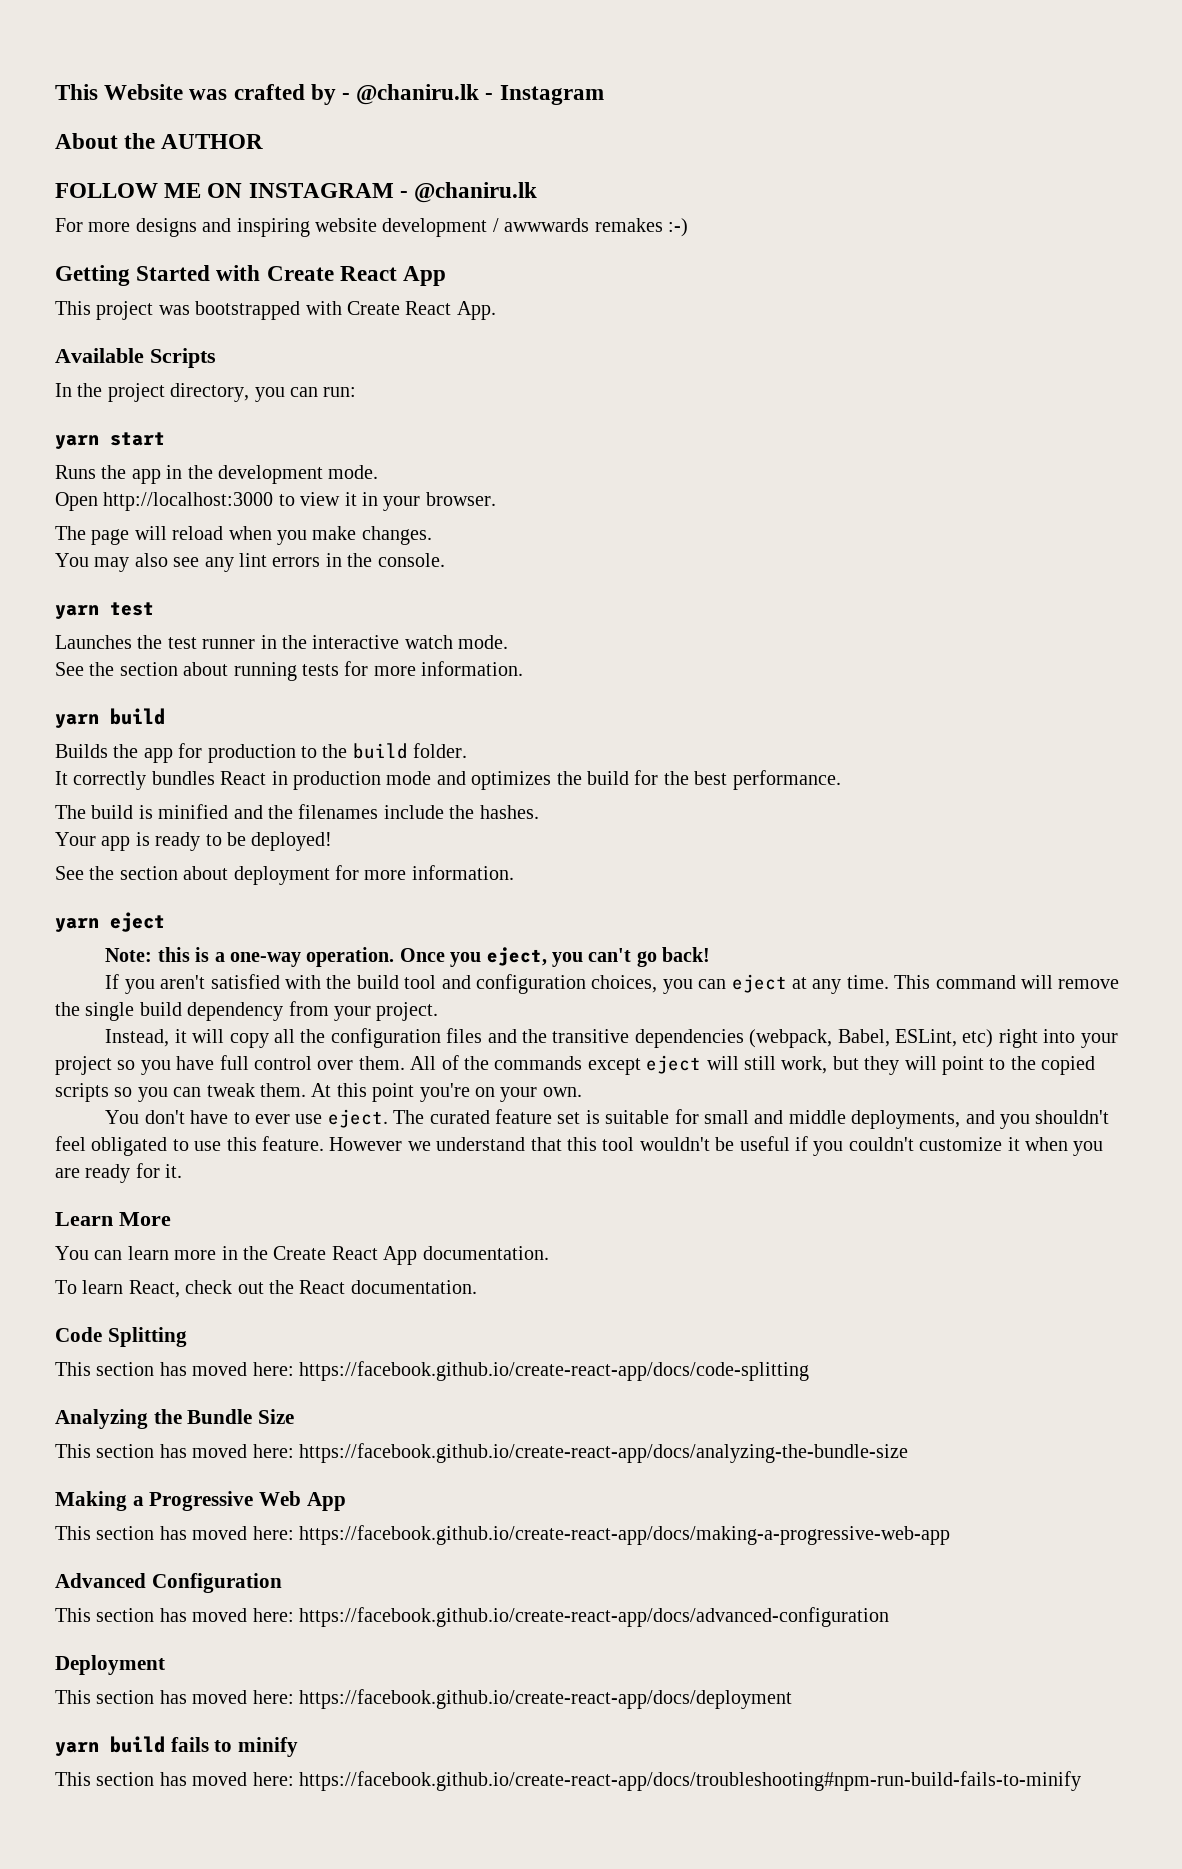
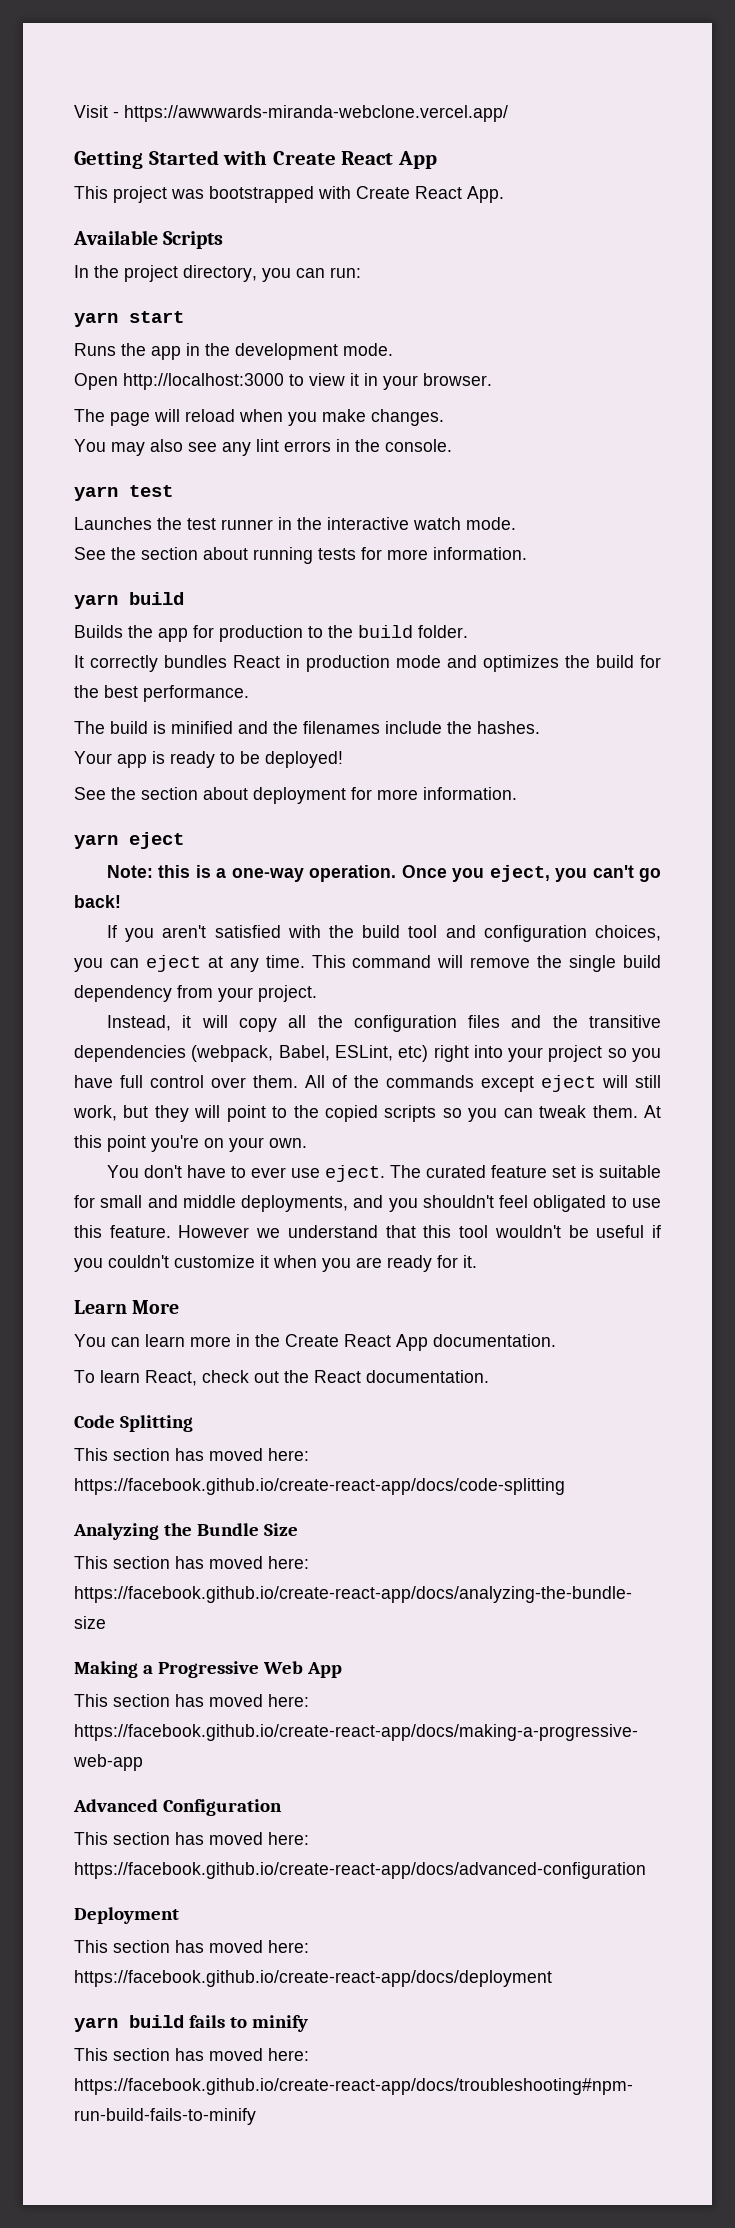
- This Website was crafted by - @chaniru.lk - Instagram
- About the AUTHOR
- FOLLOW ME ON INSTAGRAM - @chaniru.lk
- For more designs and inspiring website development / awwwards remakes :-)
+ Visit - https://awwwards-miranda-webclone.vercel.app/

